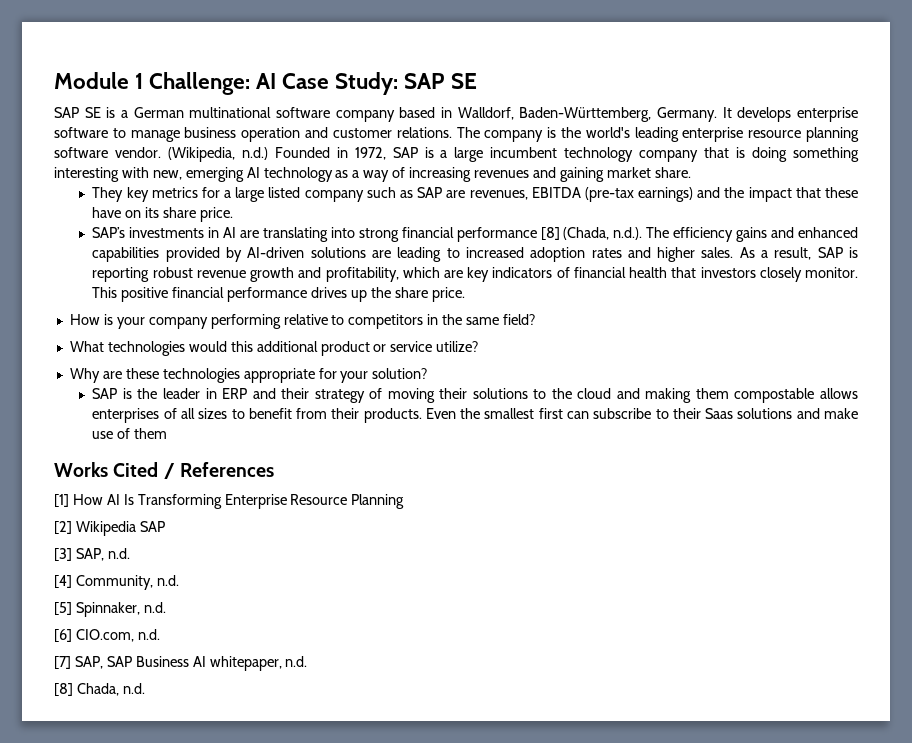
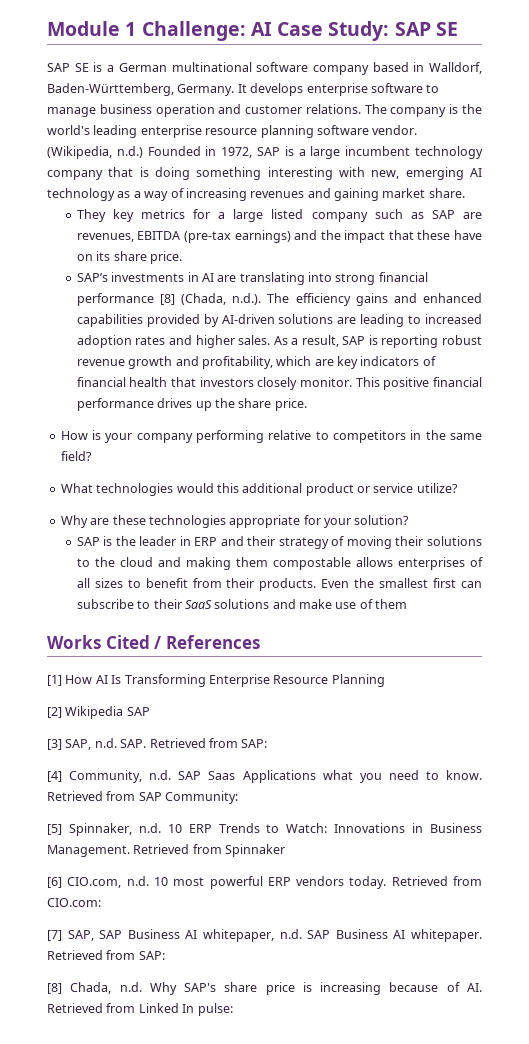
- Even the smallest first can subscribe to their Saas solutions and make use of them
+ Even the smallest first can subscribe to their SaaS solutions and make use of them
- [3] SAP, n.d.
+ [3] SAP, n.d. SAP. Retrieved from SAP:
- [4] Community, n.d.
- [5] Spinnaker, n.d.
- [6] CIO.com, n.d.
+ [4] Community, n.d. SAP Saas Applications what you need to know. Retrieved from SAP Community:
+ [5] Spinnaker, n.d. 10 ERP Trends to Watch: Innovations in Business Management. Retrieved from Spinnaker
+ [6] CIO.com, n.d. 10 most powerful ERP vendors today. Retrieved from CIO.com:
- [7] SAP, SAP Business AI whitepaper, n.d.
- [8] Chada, n.d.
+ [7] SAP, SAP Business AI whitepaper, n.d. SAP Business AI whitepaper. Retrieved from SAP:
+ [8] Chada, n.d. Why SAP's share price is increasing because of AI. Retrieved from Linked In pulse:

